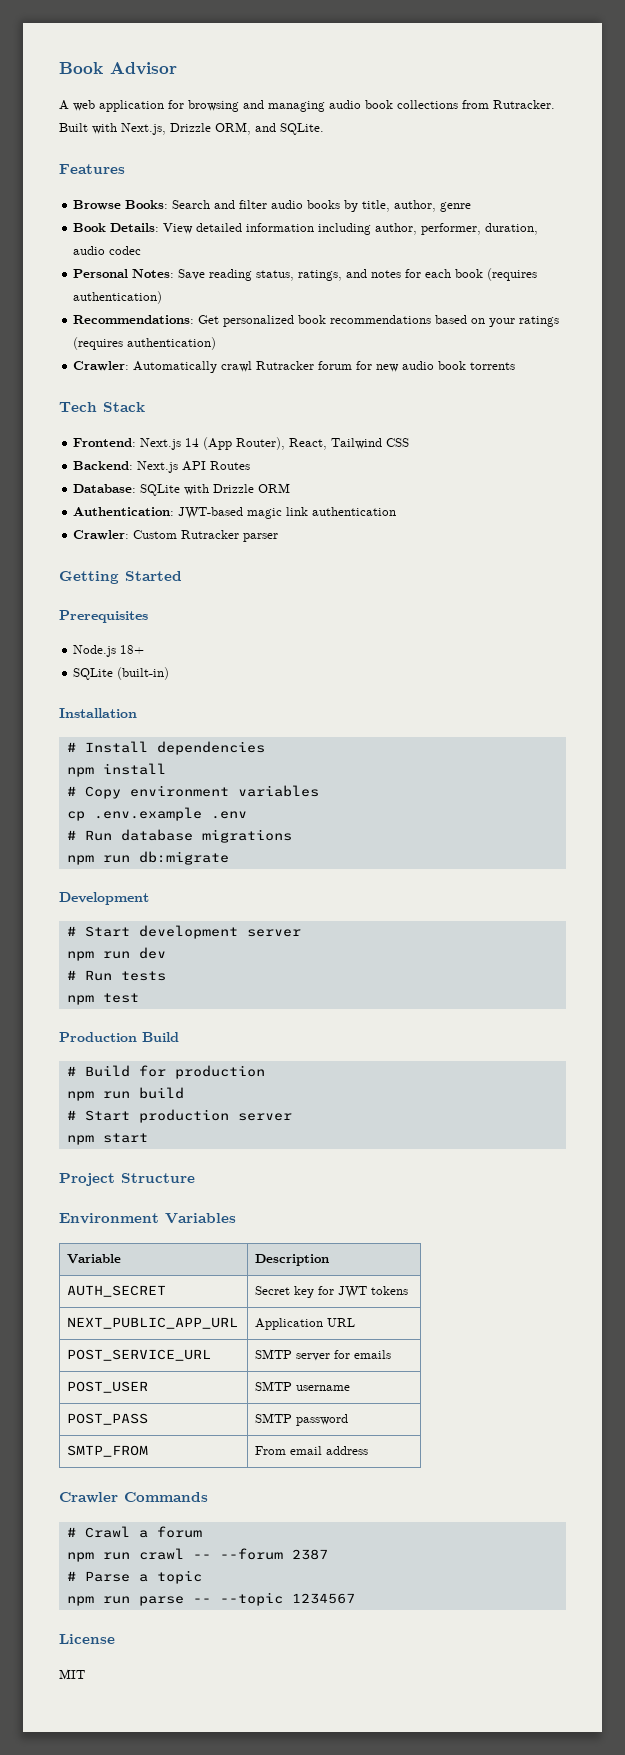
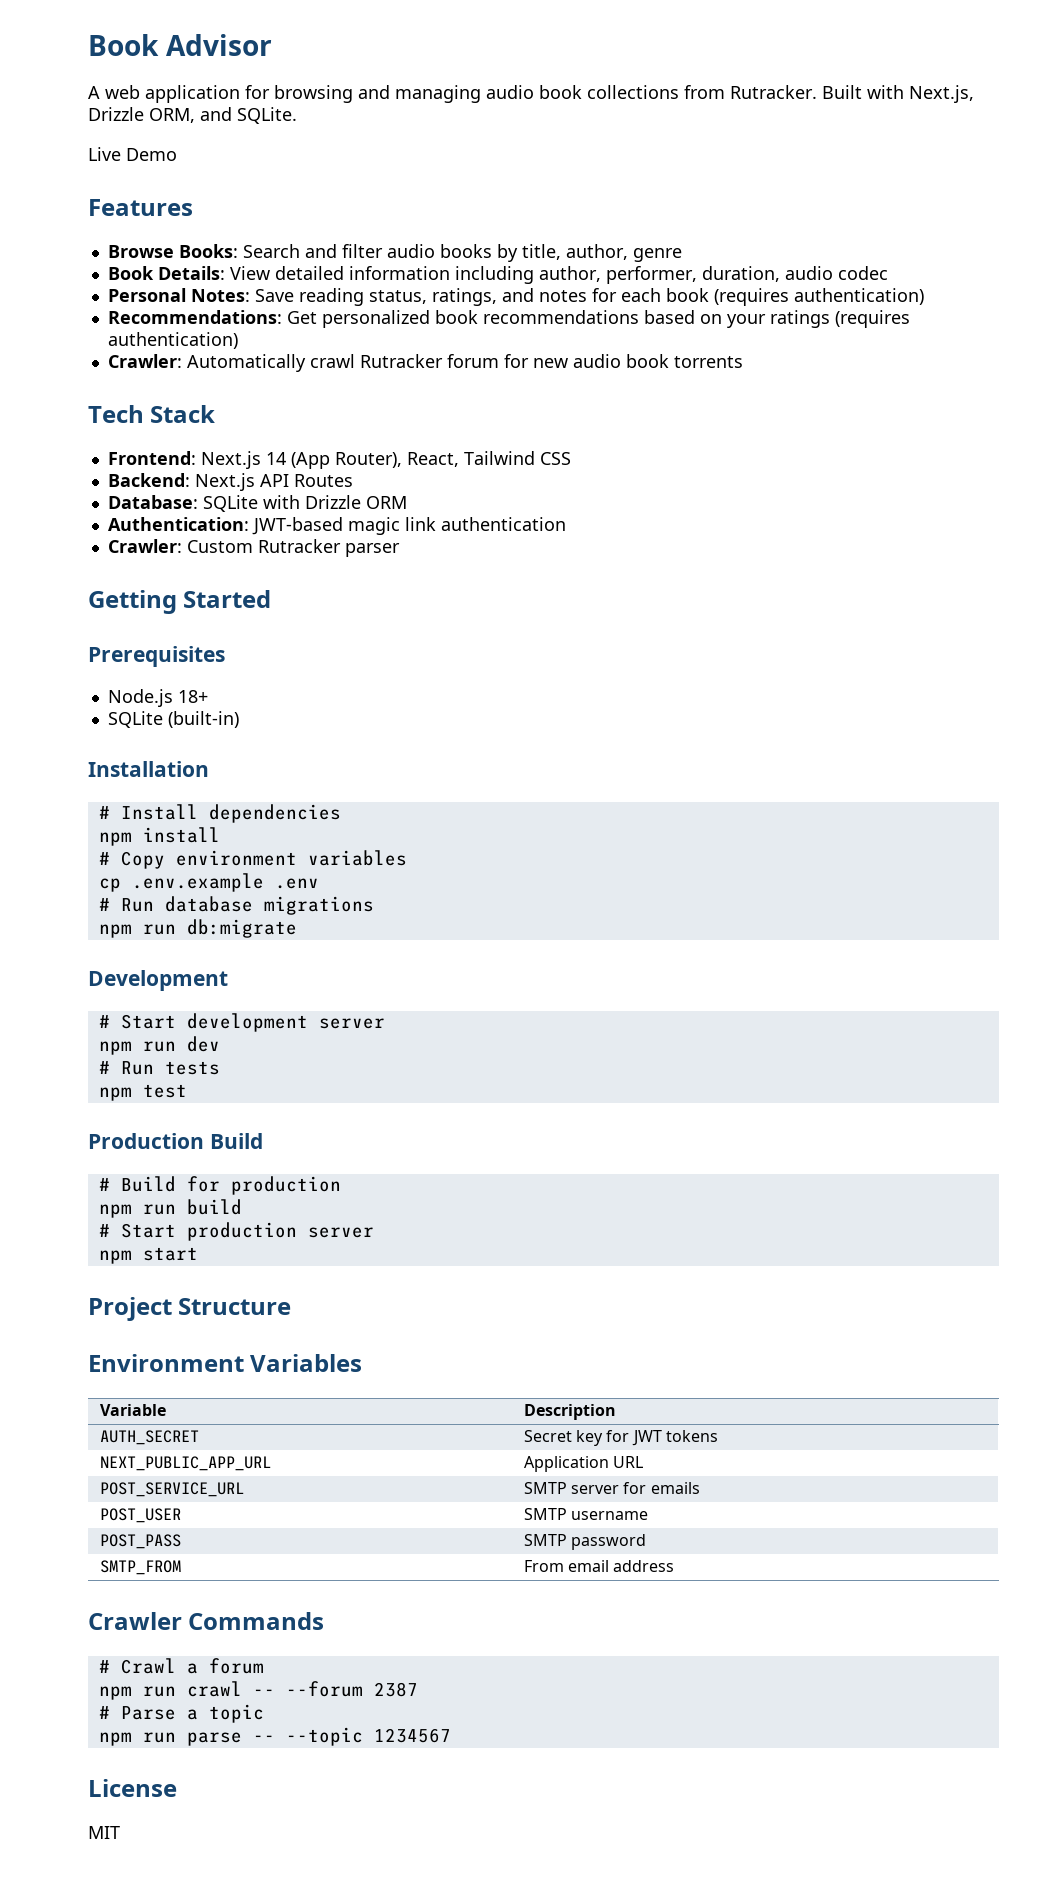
+ Live Demo

